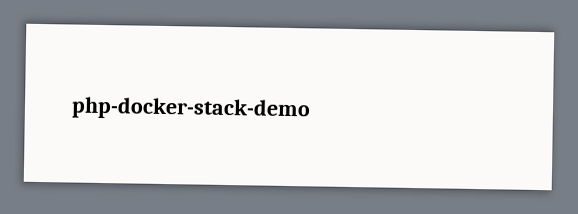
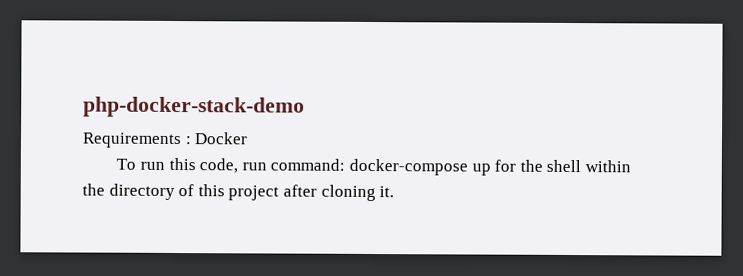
+ Requirements : Docker
+ To run this code, run command: docker-compose up for the shell within the directory of this project after cloning it.

